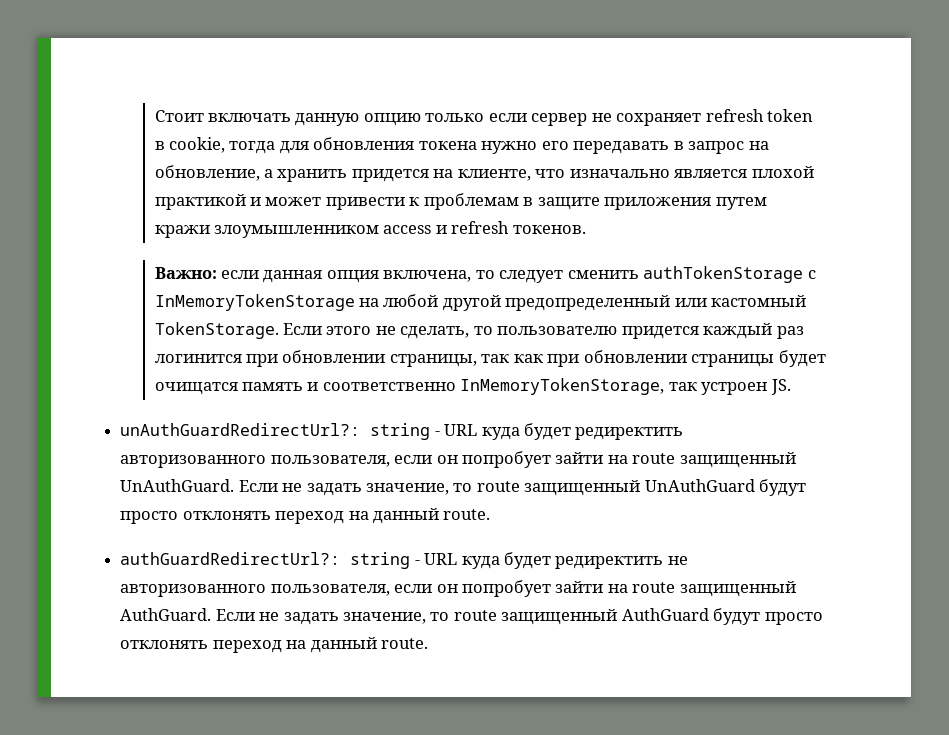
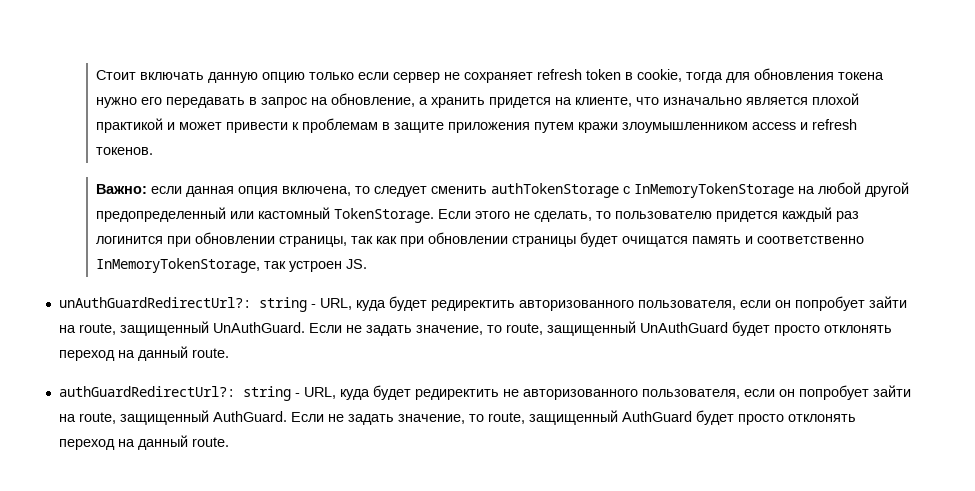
- unAuthGuardRedirectUrl?: string - URL куда будет редиректить авторизованного пользователя, если он попробует зайти на route защищенный UnAuthGuard.
+ unAuthGuardRedirectUrl?: string - URL, куда будет редиректить авторизованного пользователя, если он попробует зайти на route, защищенный UnAuthGuard.
- Если не задать значение, то route защищенный UnAuthGuard будут просто отклонять переход на данный route.
+ Если не задать значение, то route, защищенный UnAuthGuard будет просто отклонять переход на данный route.
- authGuardRedirectUrl?: string - URL куда будет редиректить не авторизованного пользователя, если он попробует зайти на route защищенный AuthGuard.
+ authGuardRedirectUrl?: string - URL, куда будет редиректить не авторизованного пользователя, если он попробует зайти на route, защищенный AuthGuard.
- Если не задать значение, то route защищенный AuthGuard будут просто отклонять переход на данный route.
+ Если не задать значение, то route, защищенный AuthGuard будет просто отклонять переход на данный route.

